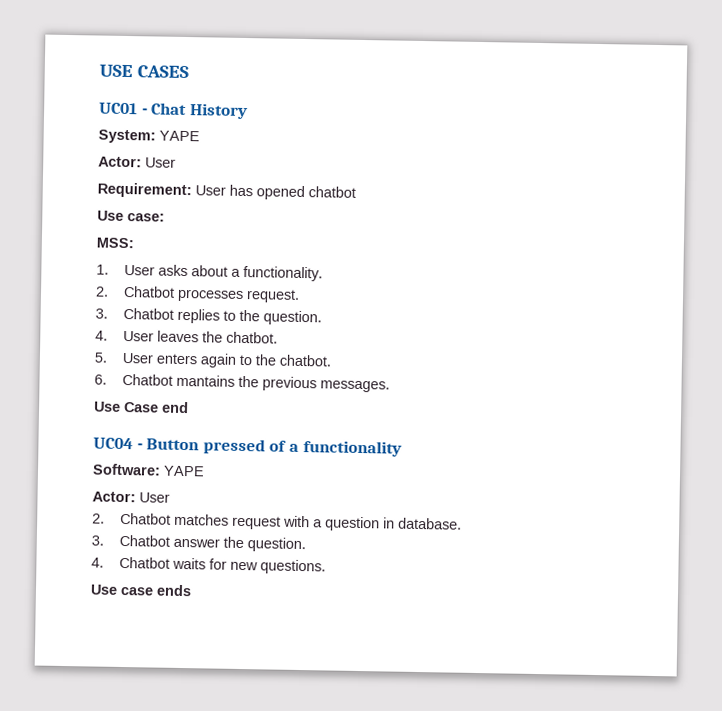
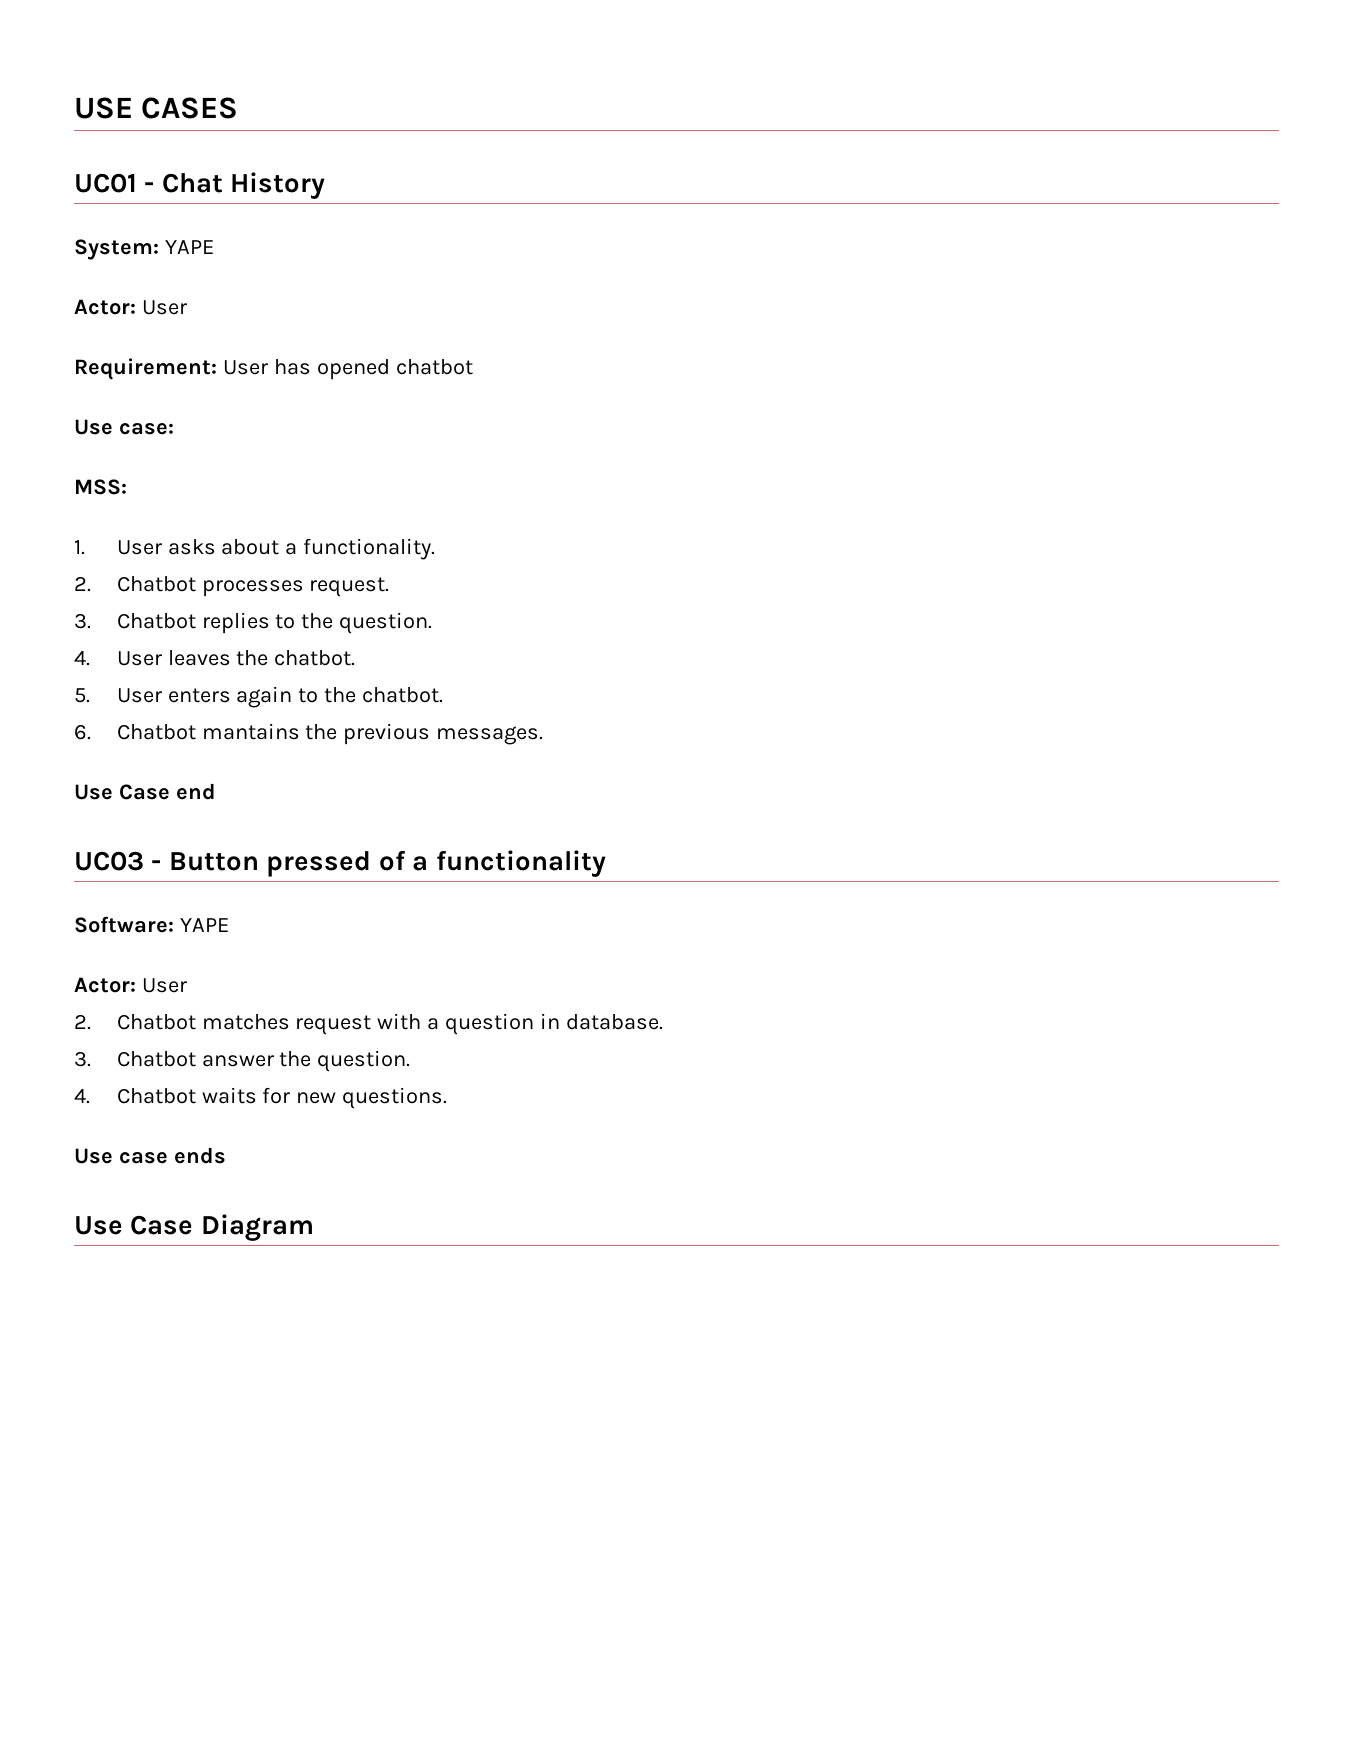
- UC04 - Button pressed of a functionality
+ UC03 - Button pressed of a functionality
+ Use Case Diagram

